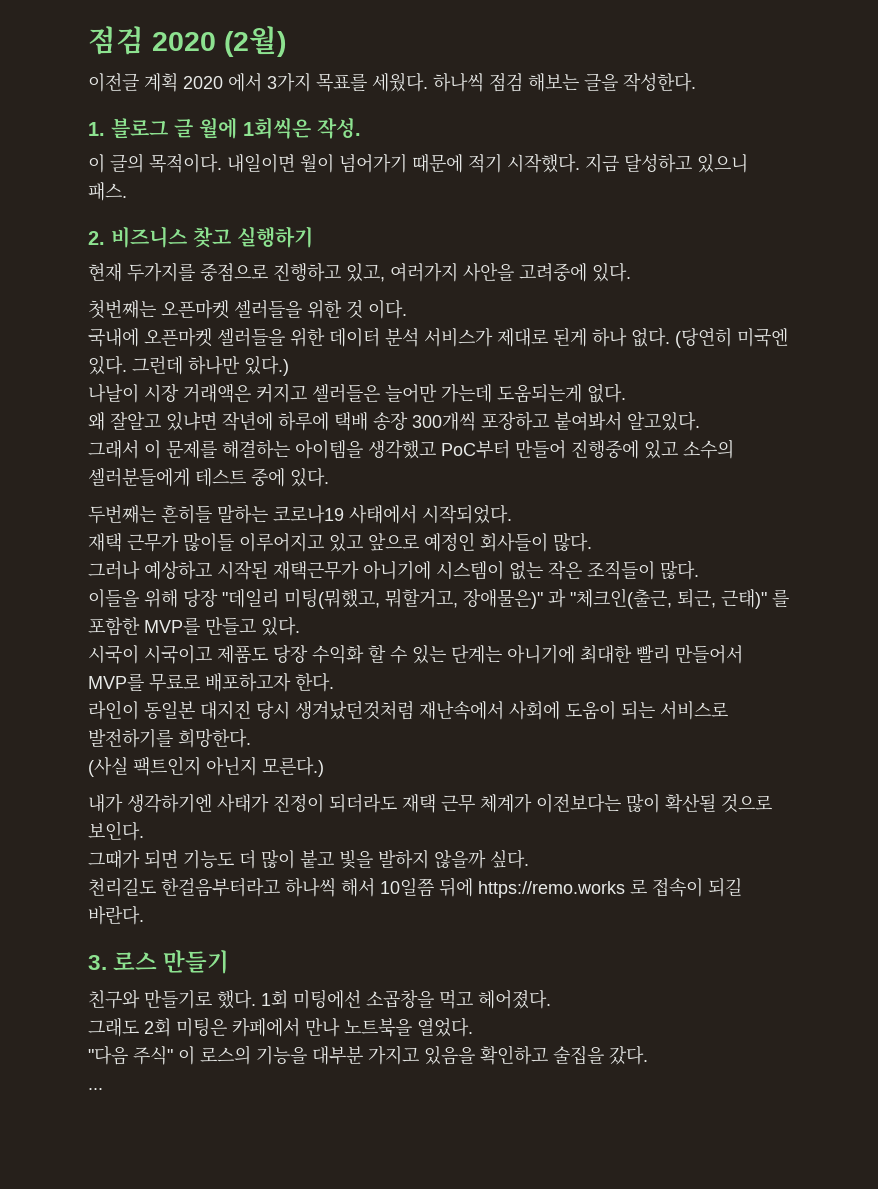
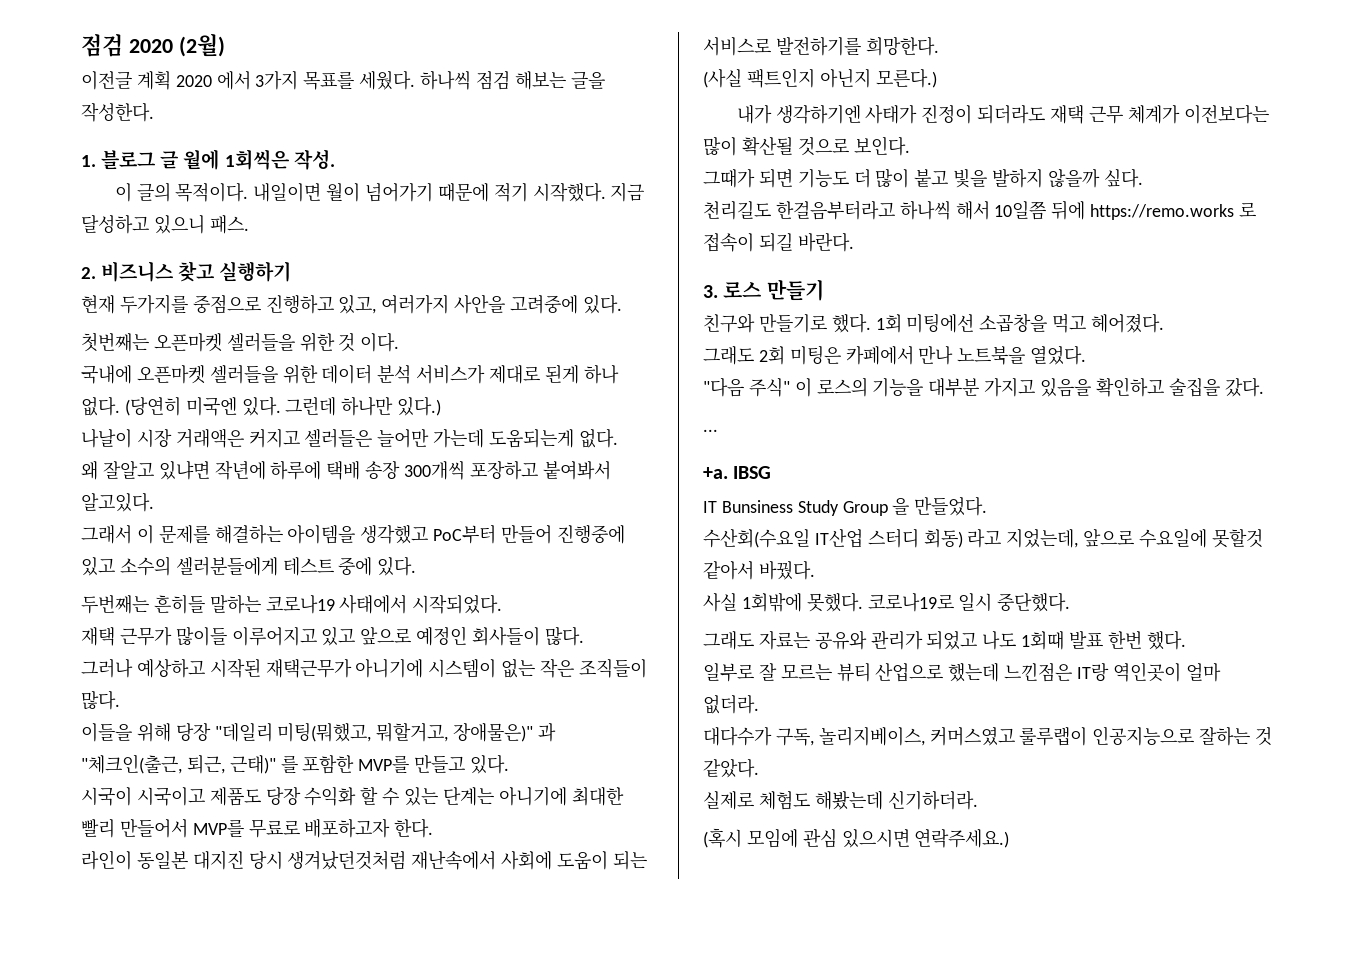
+ +a. IBSG
+ IT Bunsiness Study Group 을 만들었다.
+ 수산회(수요일 IT산업 스터디 회동) 라고 지었는데, 앞으로 수요일에 못할것 같아서 바꿨다.
+ 사실 1회밖에 못했다. 코로나19로 일시 중단했다.
+ 그래도 자료는 공유와 관리가 되었고 나도 1회때 발표 한번 했다.
+ 일부로 잘 모르는 뷰티 산업으로 했는데 느낀점은 IT랑 역인곳이 얼마 없더라.
+ 대다수가 구독, 놀리지베이스, 커머스였고 룰루랩이 인공지능으로 잘하는 것 같았다.
+ 실제로 체험도 해봤는데 신기하더라.
+ (혹시 모임에 관심 있으시면 연락주세요.)

